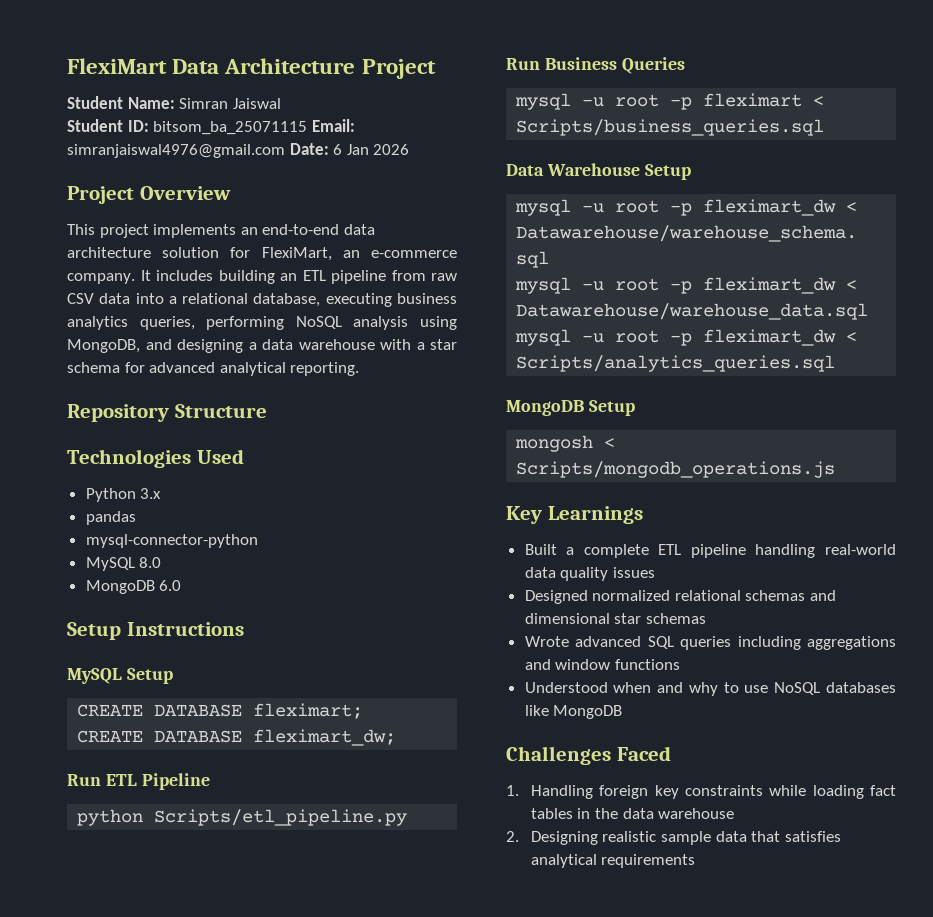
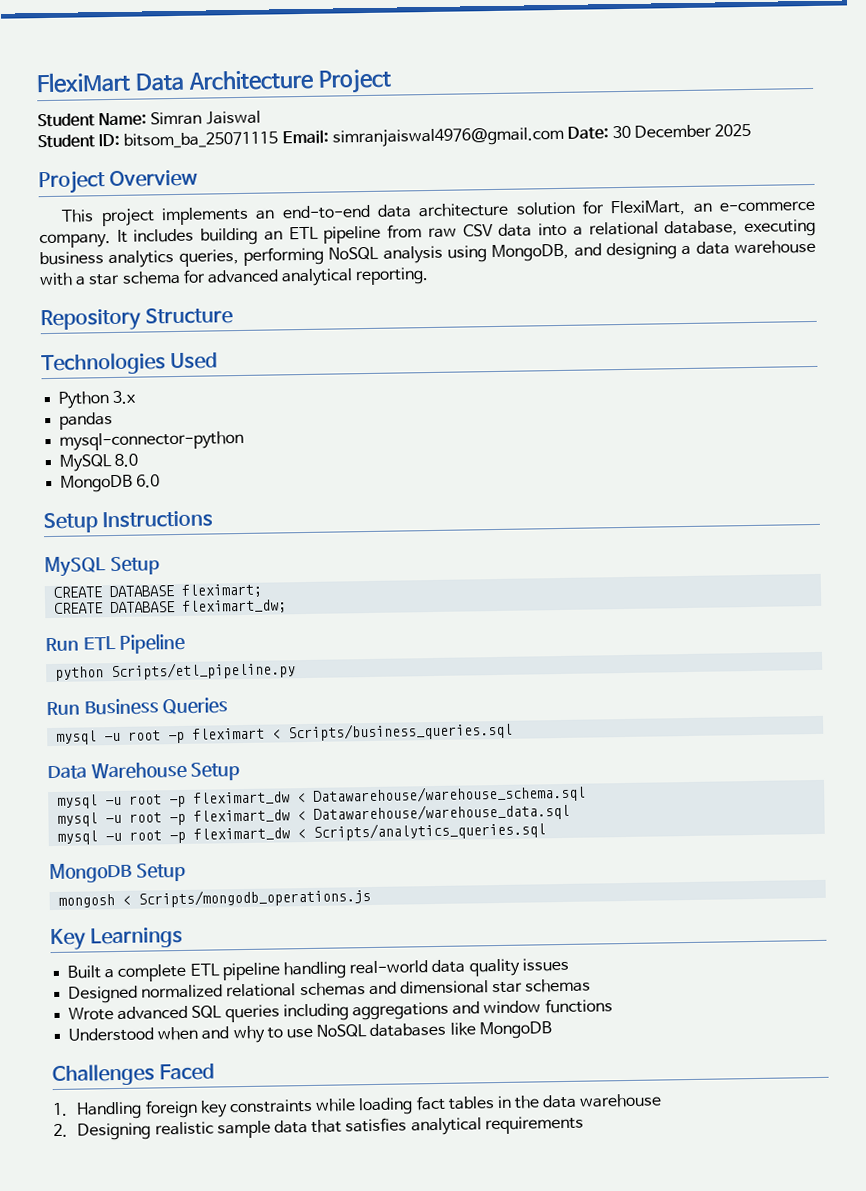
- Student ID: bitsom_ba_25071115 Email: simranjaiswal4976@gmail.com Date: 6 Jan 2026
+ Student ID: bitsom_ba_25071115 Email: simranjaiswal4976@gmail.com Date: 30 December 2025

